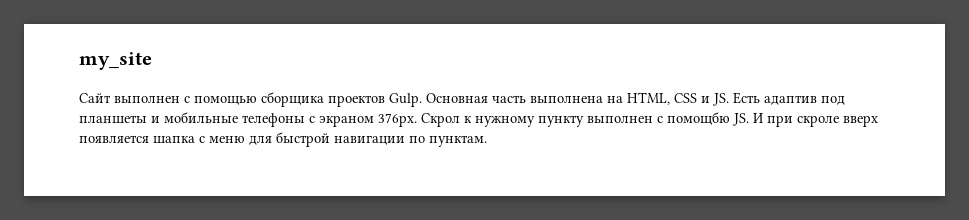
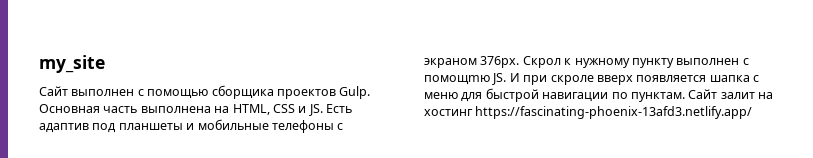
- Скрол к нужному пункту выполнен с помощбю JS. И при скроле вверх появляется шапка с меню для быстрой навигации по пунктам.
+ Скрол к нужному пункту выполнен с помощmю JS. И при скроле вверх появляется шапка с меню для быстрой навигации по пунктам.
+ Сайт залит на хостинг https://fascinating-phoenix-13afd3.netlify.app/

